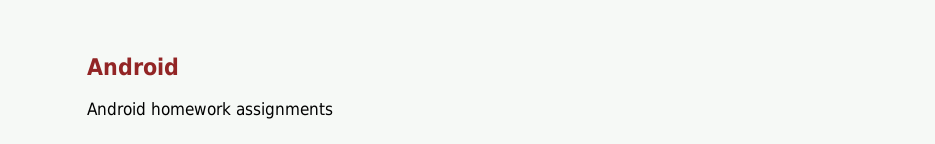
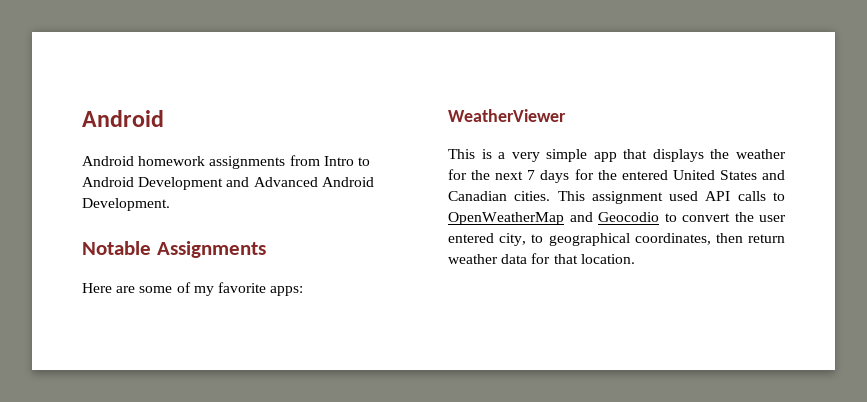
- Android homework assignments
+ Android homework assignments from Intro to Android Development and Advanced Android Development.
+ Notable Assignments
+ Here are some of my favorite apps:
+ WeatherViewer
+ This is a very simple app that displays the weather for the next 7 days for the entered United States and Canadian cities. This assignment used API calls to OpenWeatherMap and Geocodio to convert the user entered city, to geographical coordinates, then return weather data for that location.

